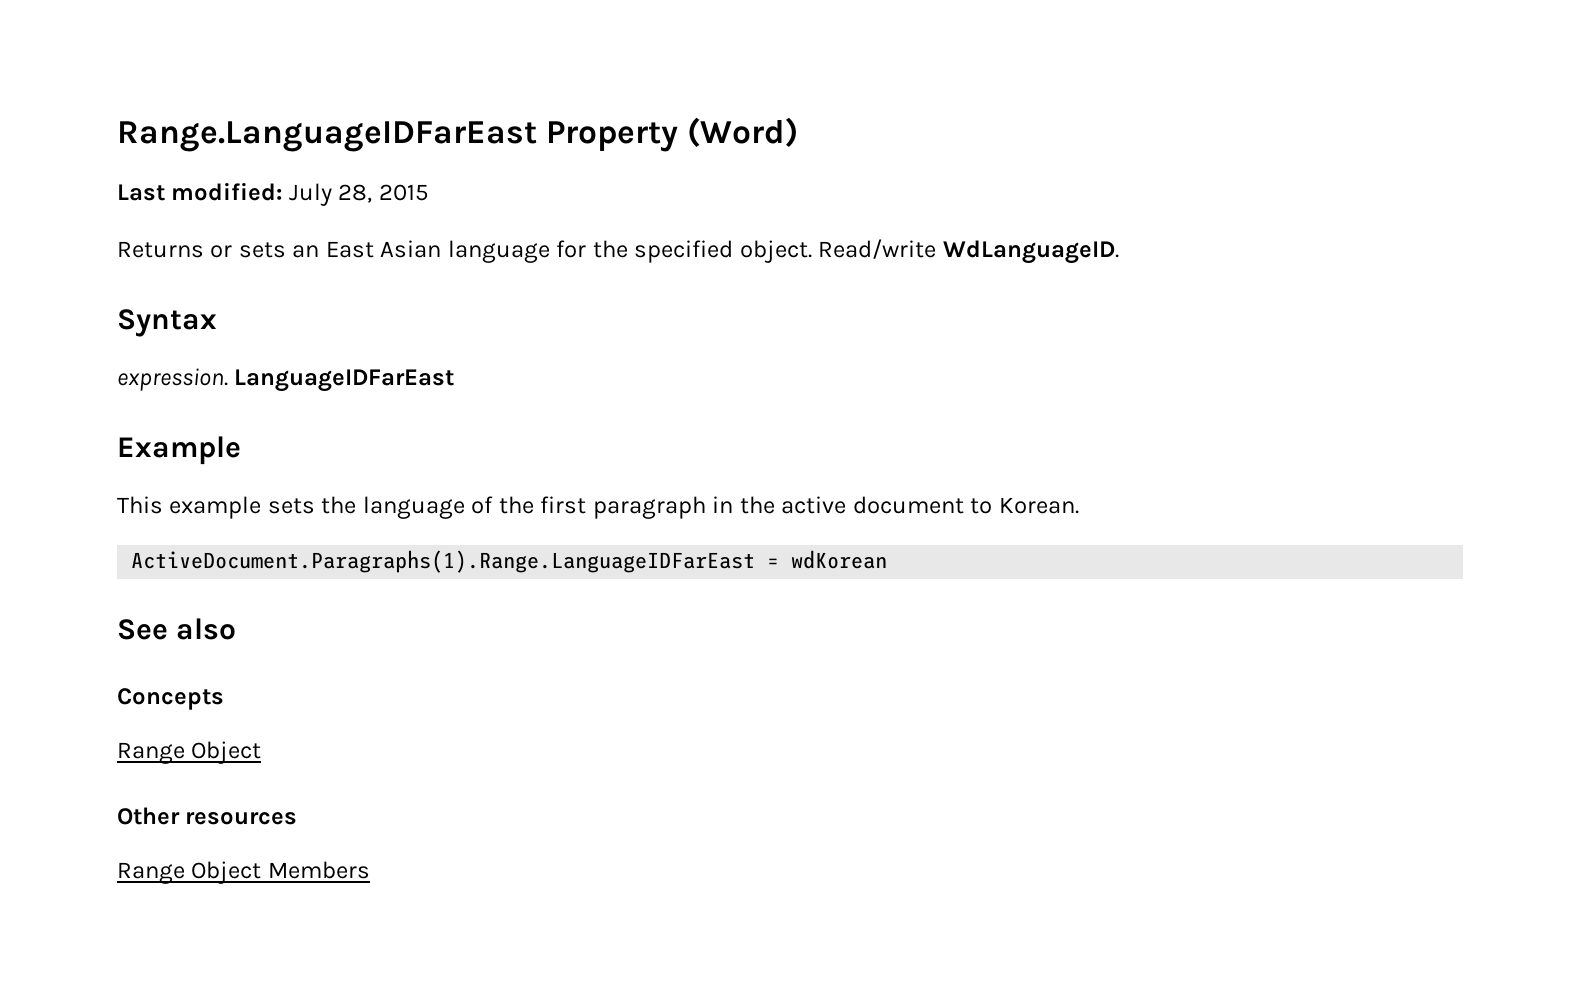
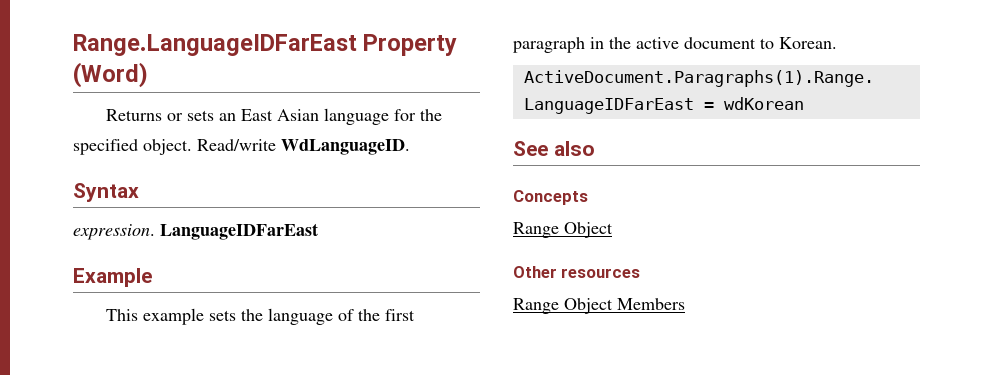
- Last modified: July 28, 2015

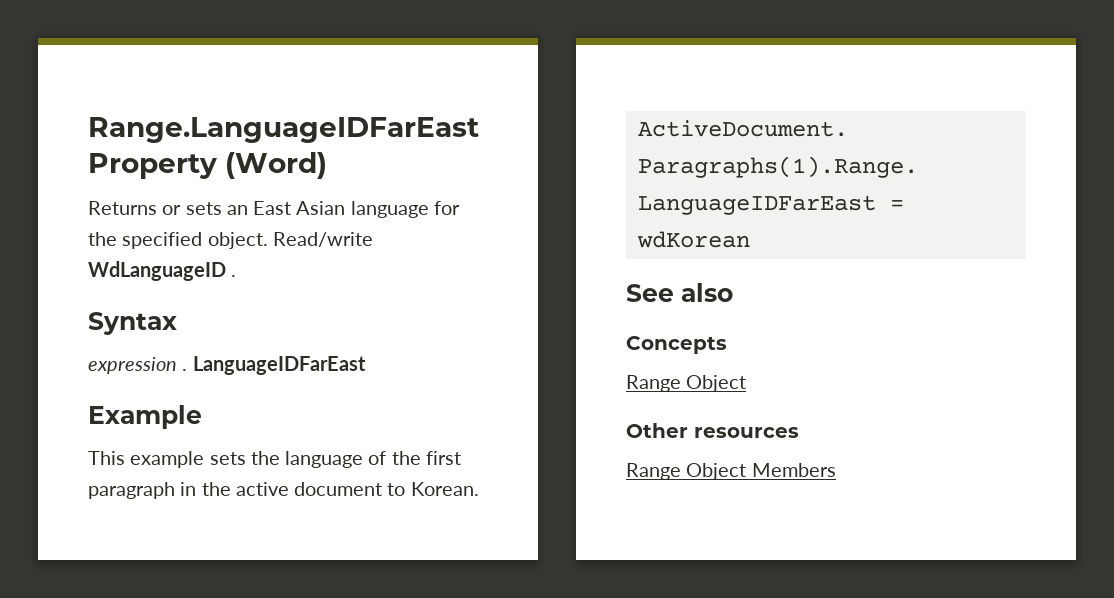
- Read/write WdLanguageID.
+ Read/write WdLanguageID .
- expression.
+ expression .

